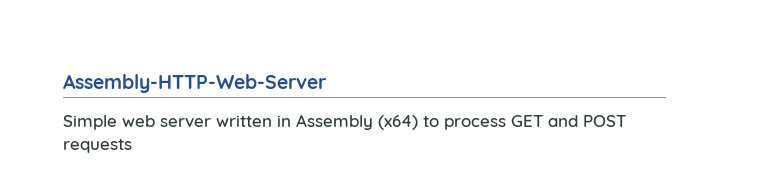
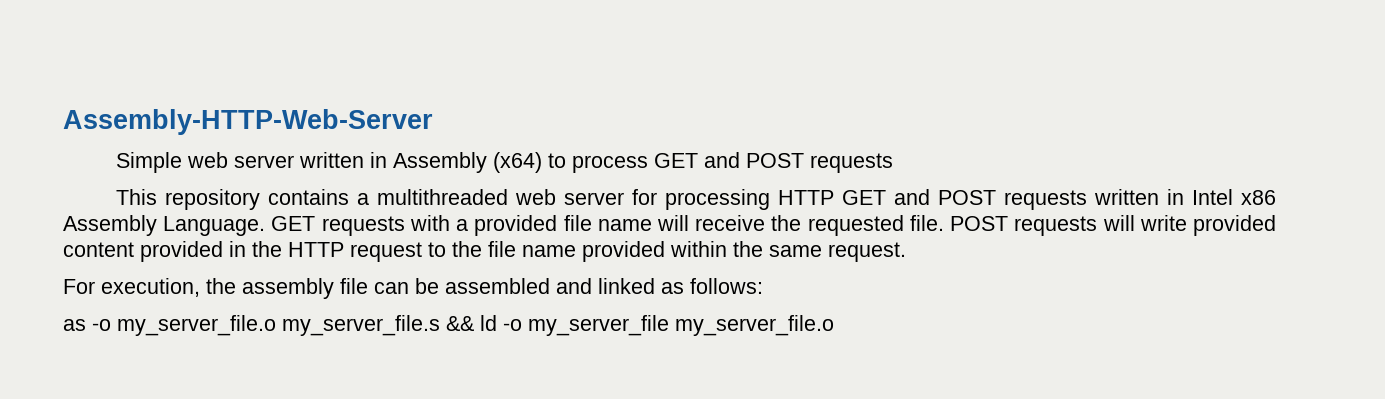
+ This repository contains a multithreaded web server for processing HTTP GET and POST requests written in Intel x86 Assembly Language. GET requests with a provided file name will receive the requested file. POST requests will write provided content provided in the HTTP request to the file name provided within the same request.
+ For execution, the assembly file can be assembled and linked as follows:
+ as -o my_server_file.o my_server_file.s && ld -o my_server_file my_server_file.o

